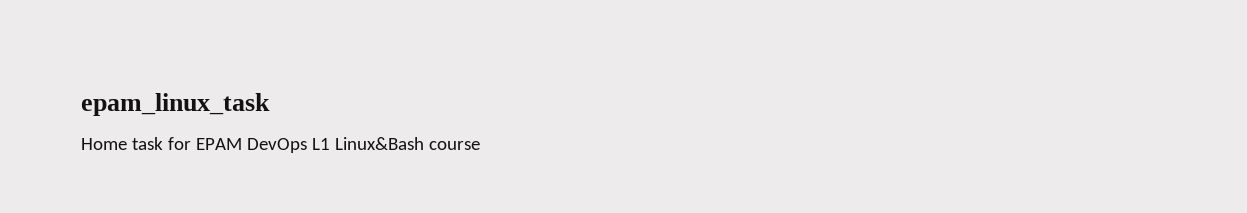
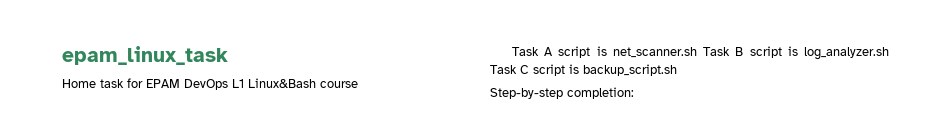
+ Task A script is net_scanner.sh Task B script is log_analyzer.sh Task C script is backup_script.sh
+ Step-by-step completion:

